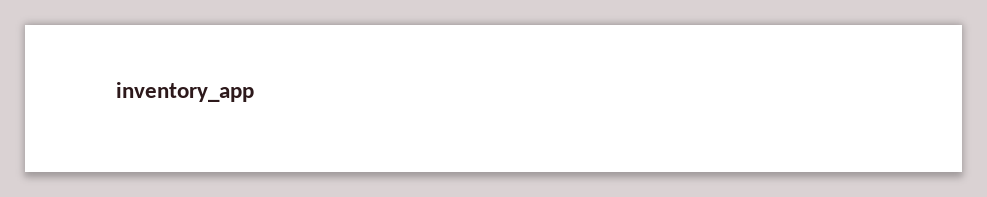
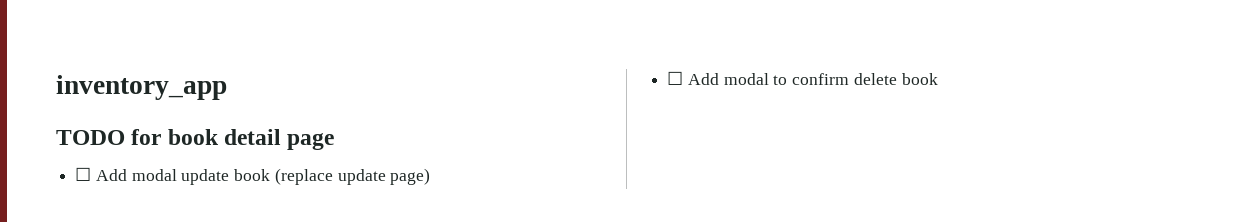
+ TODO for book detail page
+ ☐ Add modal update book (replace update page)
+ ☐ Add modal to confirm delete book

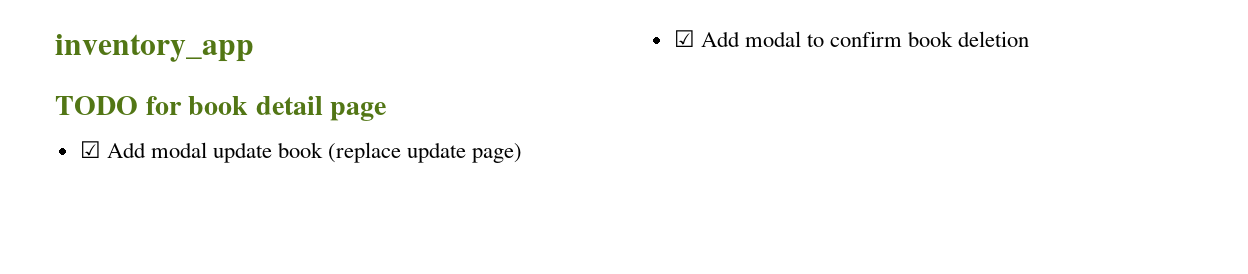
- ☐ Add modal update book (replace update page)
+ ☑ Add modal update book (replace update page)
- ☐ Add modal to confirm delete book
+ ☑ Add modal to confirm book deletion

